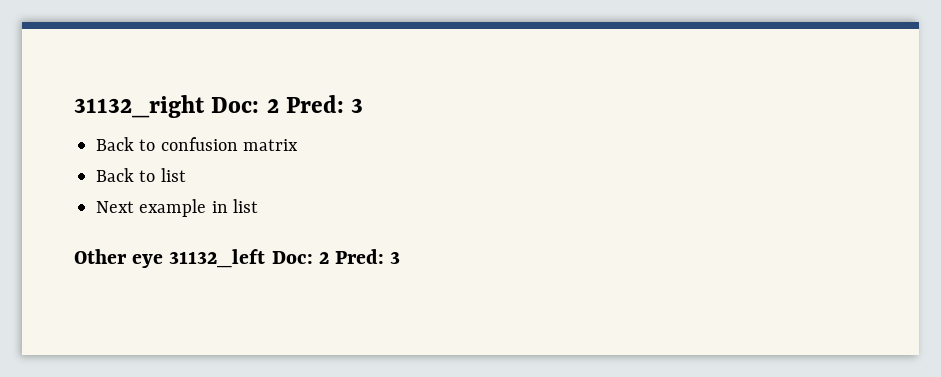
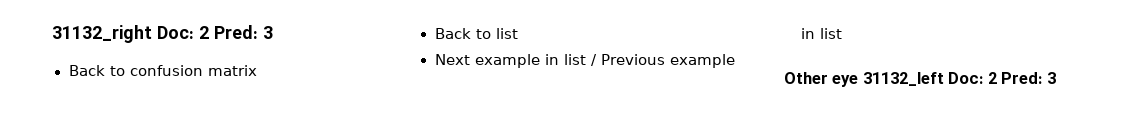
- Next example in list
+ Next example in list / Previous example in list

